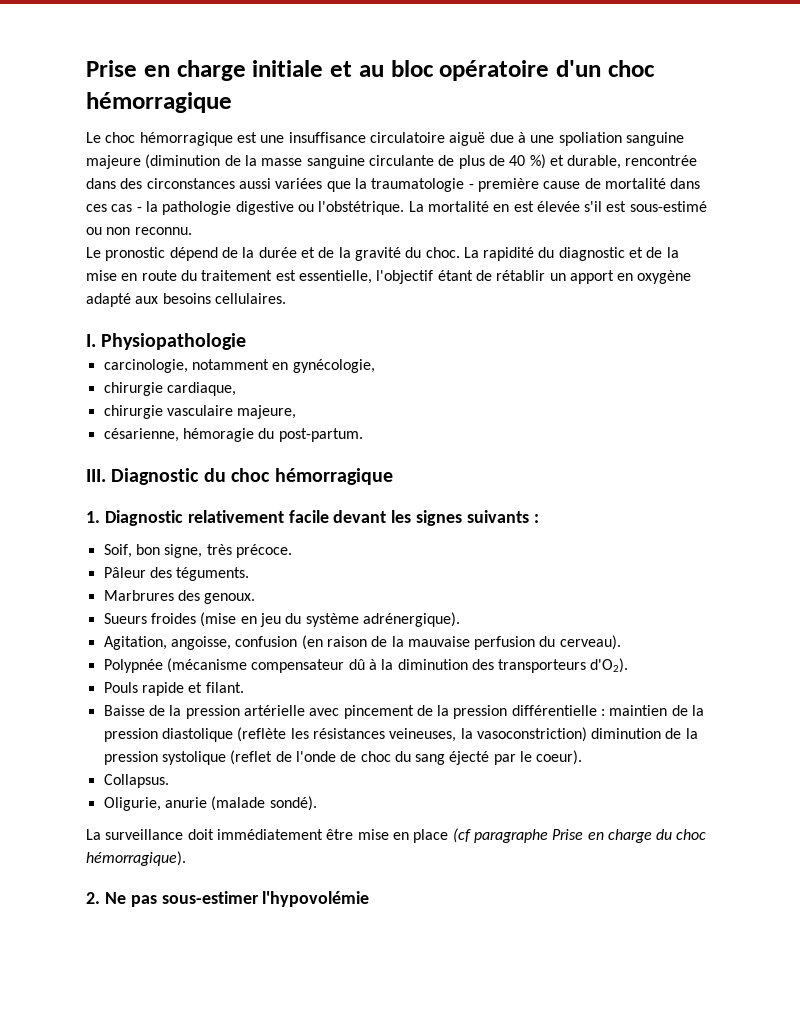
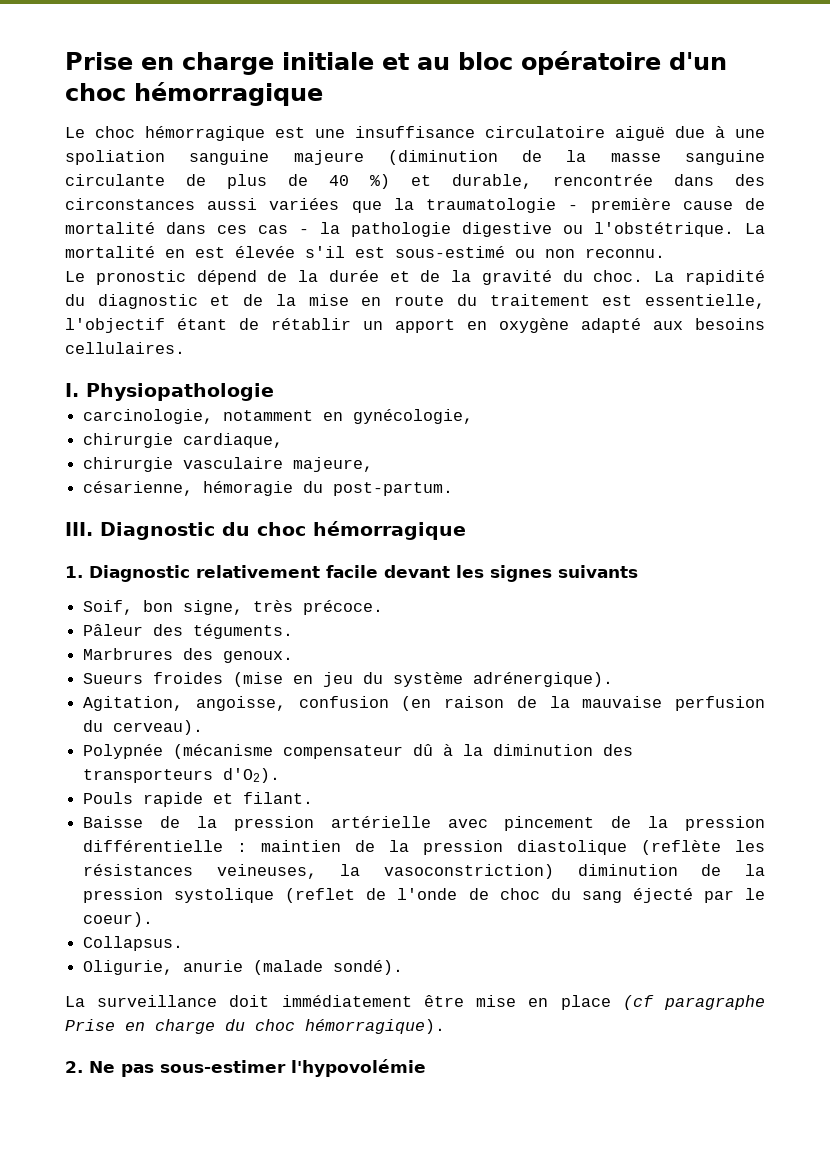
- 1. Diagnostic relativement facile devant les signes suivants :
+ 1. Diagnostic relativement facile devant les signes suivants

